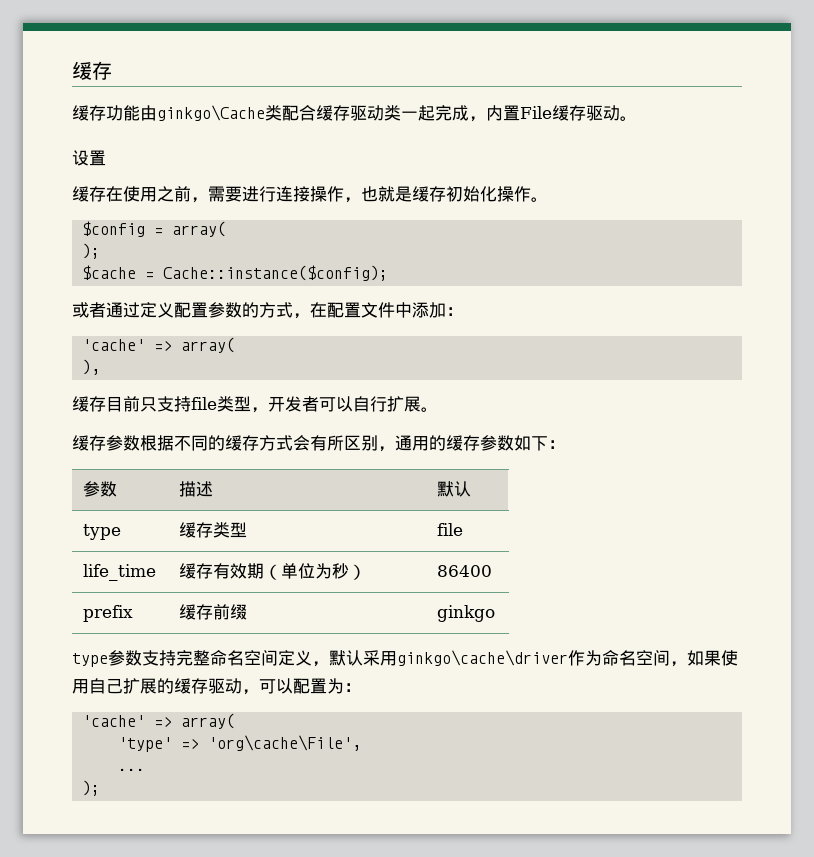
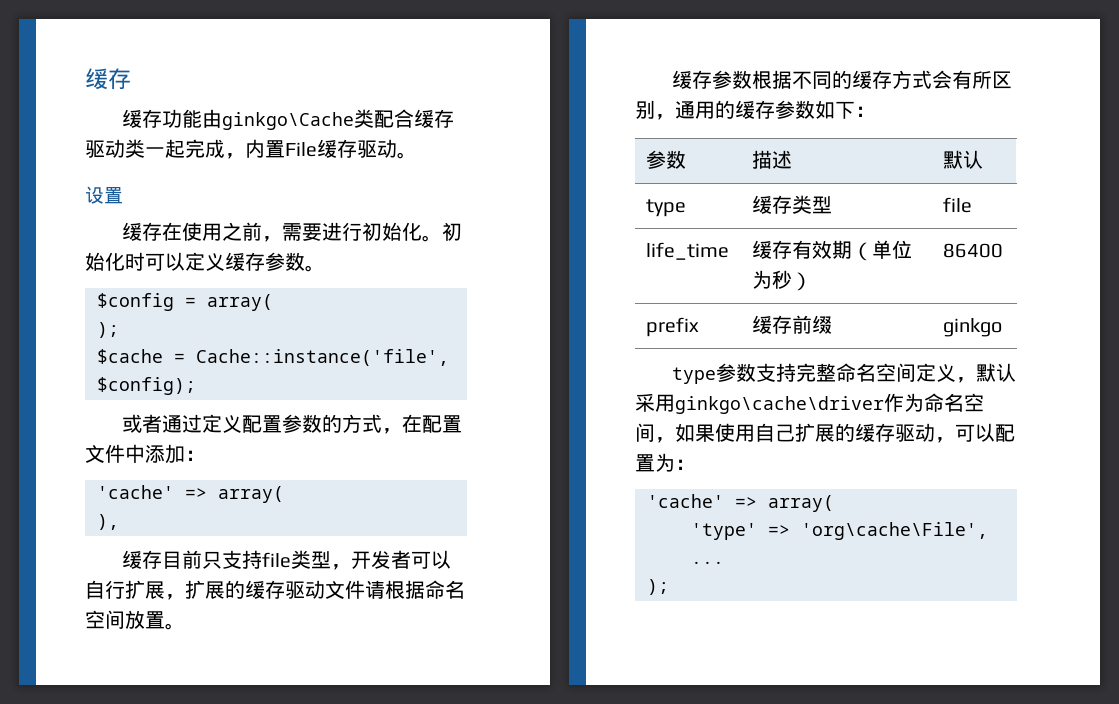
- 缓存在使用之前，需要进行连接操作，也就是缓存初始化操作。
+ 缓存在使用之前，需要进行初始化。初始化时可以定义缓存参数。
- $cache = Cache::instance($config);
+ $cache = Cache::instance('file', $config);
- 缓存目前只支持file类型，开发者可以自行扩展。
+ 缓存目前只支持file类型，开发者可以自行扩展，扩展的缓存驱动文件请根据命名空间放置。

